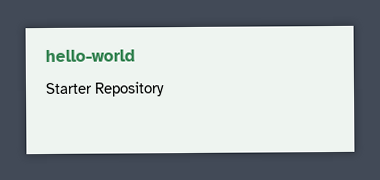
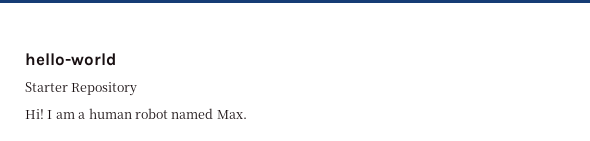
+ Hi! I am a human robot named Max.

